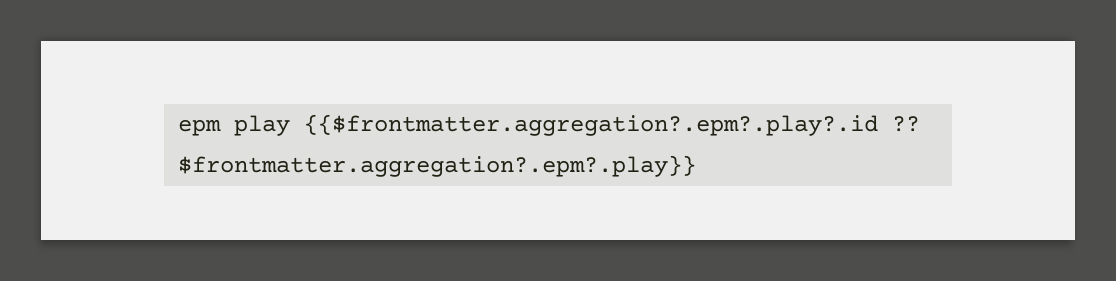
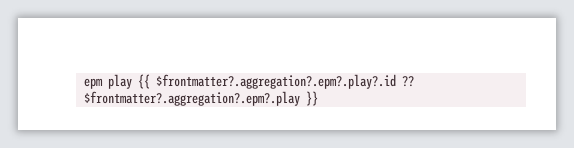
- epm play {{$frontmatter.aggregation?.epm?.play?.id ?? $frontmatter.aggregation?.epm?.play}}
+ epm play {{ $frontmatter?.aggregation?.epm?.play?.id ?? $frontmatter?.aggregation?.epm?.play }}

